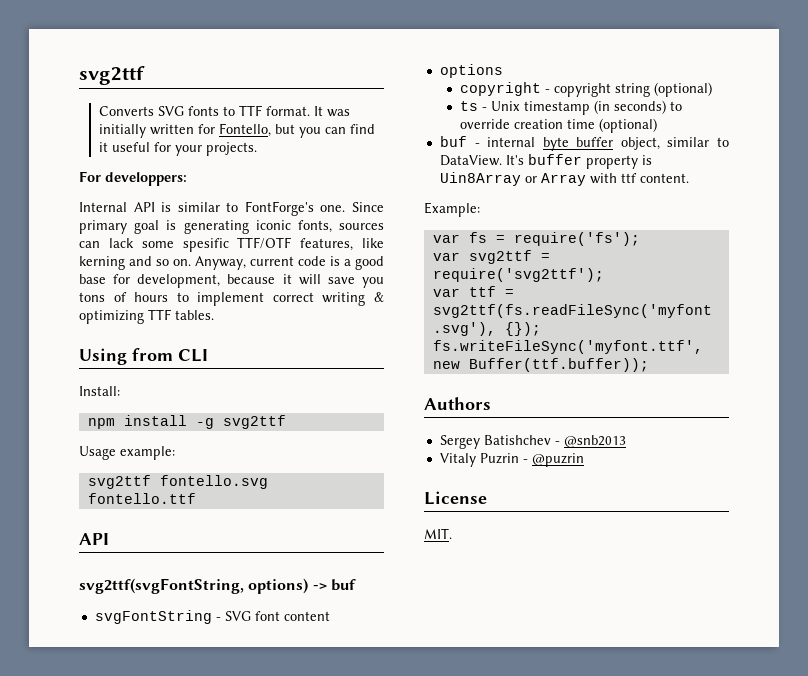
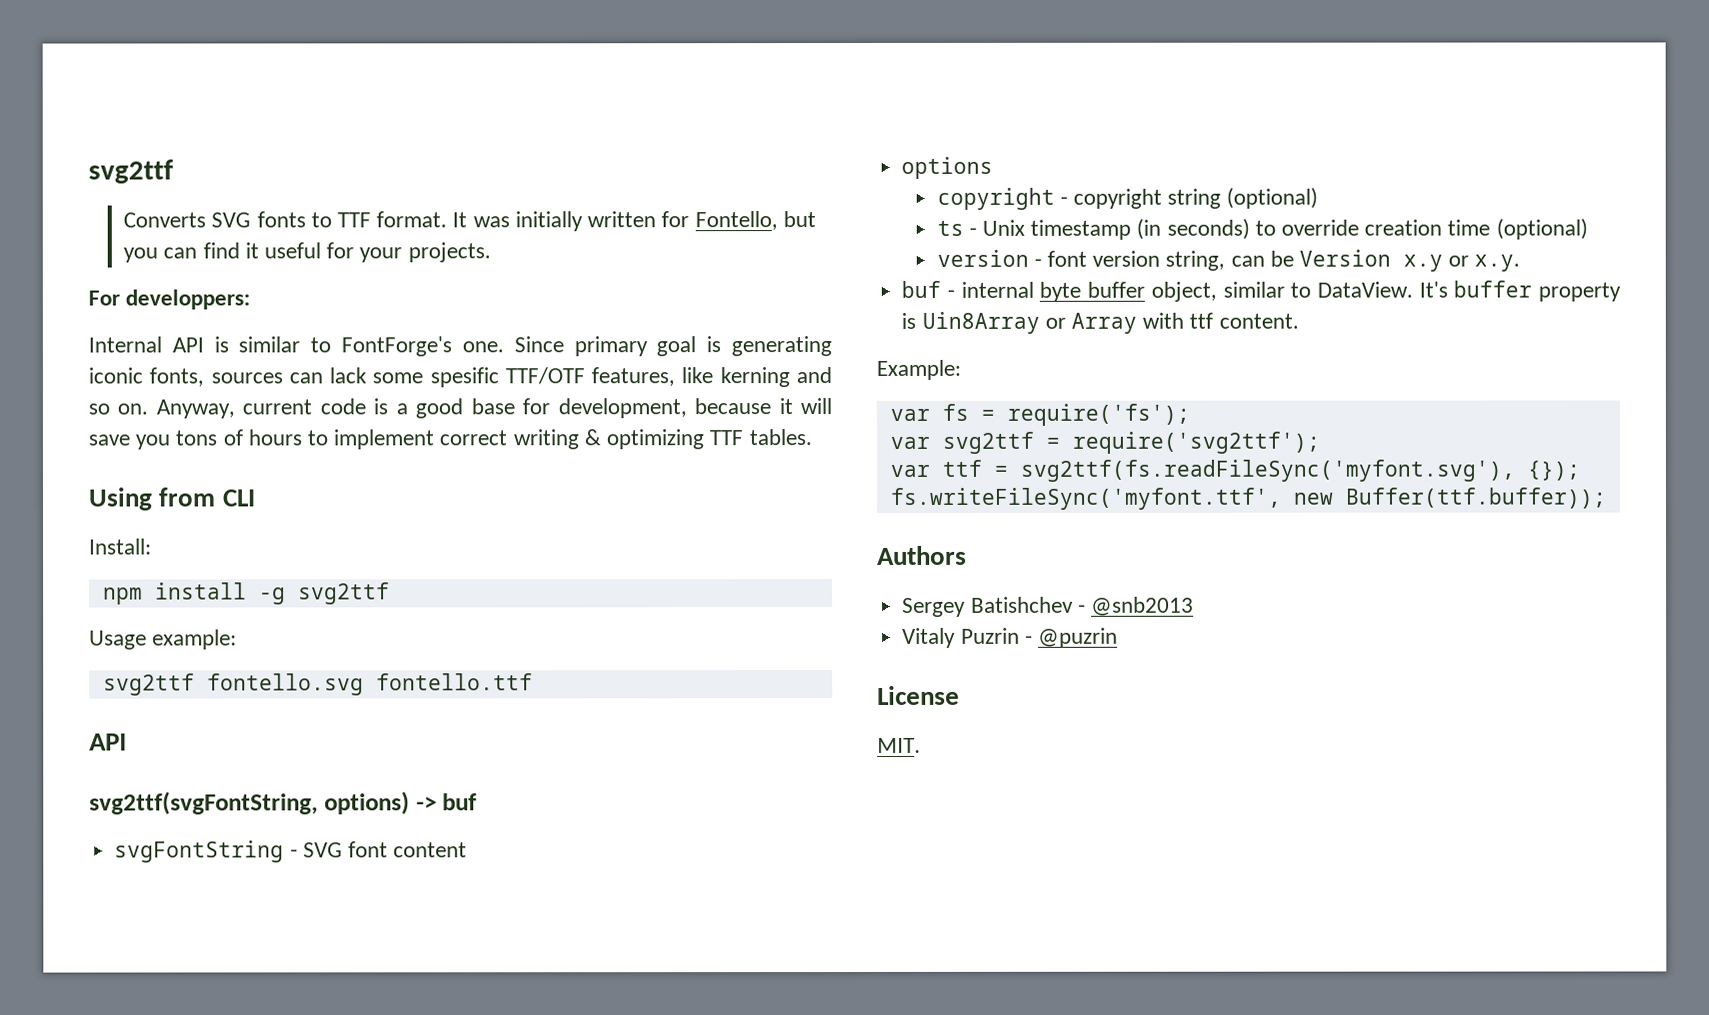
+ version - font version string, can be Version x.y or x.y.

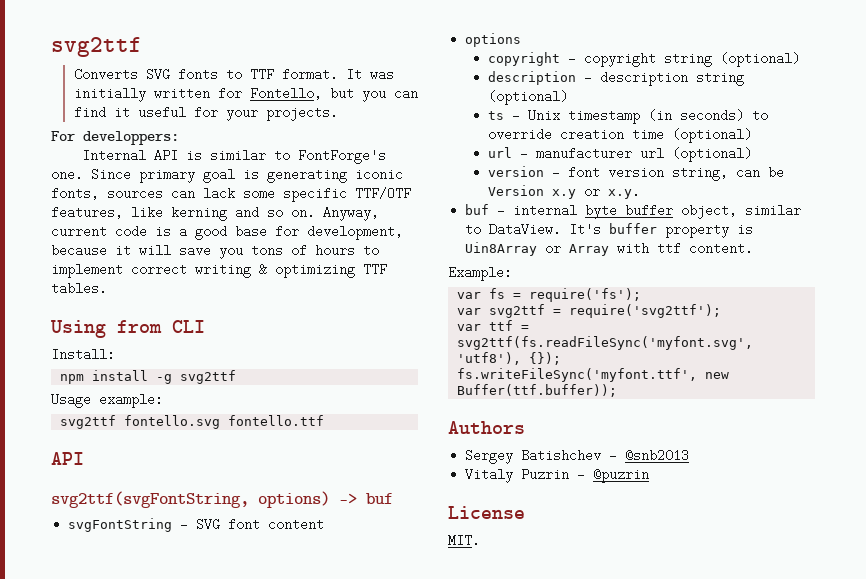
- Since primary goal is generating iconic fonts, sources can lack some spesific TTF/OTF features, like kerning and so on.
+ Since primary goal is generating iconic fonts, sources can lack some specific TTF/OTF features, like kerning and so on.
+ description - description string (optional)
+ url - manufacturer url (optional)
- var ttf = svg2ttf(fs.readFileSync('myfont.svg'), {});
+ var ttf = svg2ttf(fs.readFileSync('myfont.svg', 'utf8'), {});

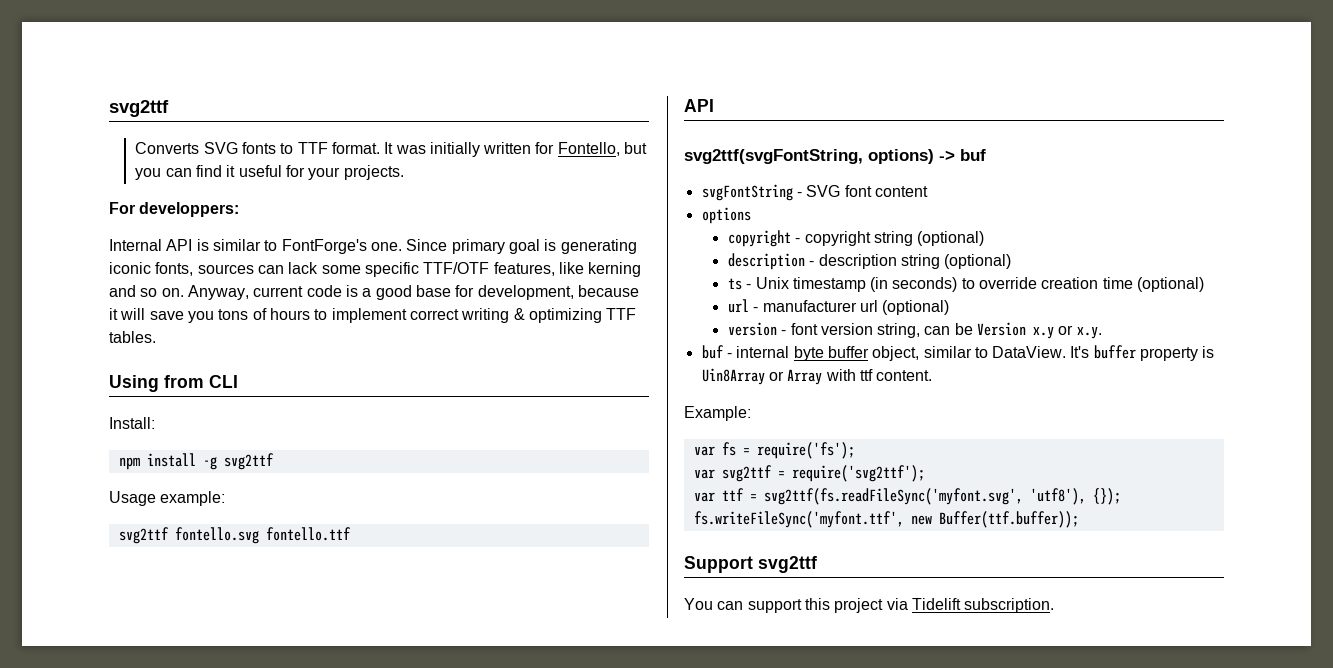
- Authors
- Sergey Batishchev - @snb2013
- Vitaly Puzrin - @puzrin
- License
- MIT.
+ Support svg2ttf
+ You can support this project via Tidelift subscription.

